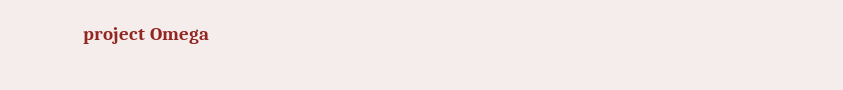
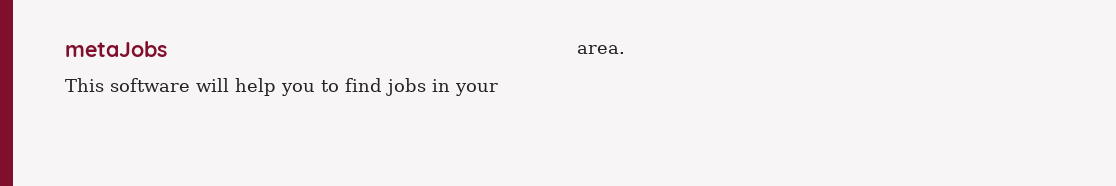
- project Omega
+ metaJobs
+ This software will help you to find jobs in your area.

